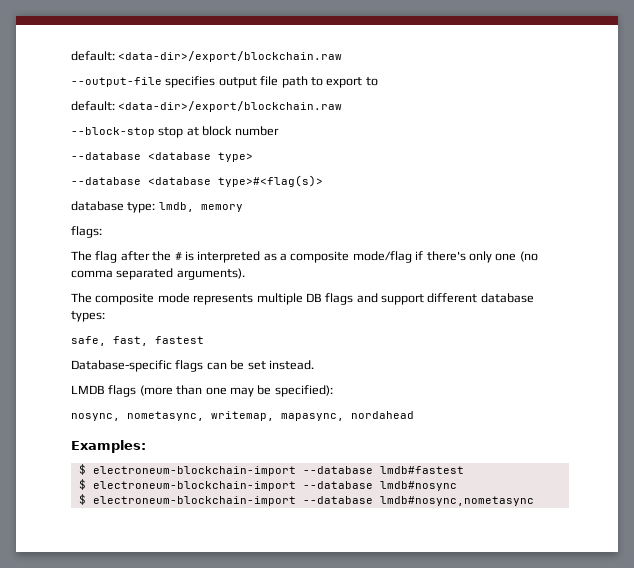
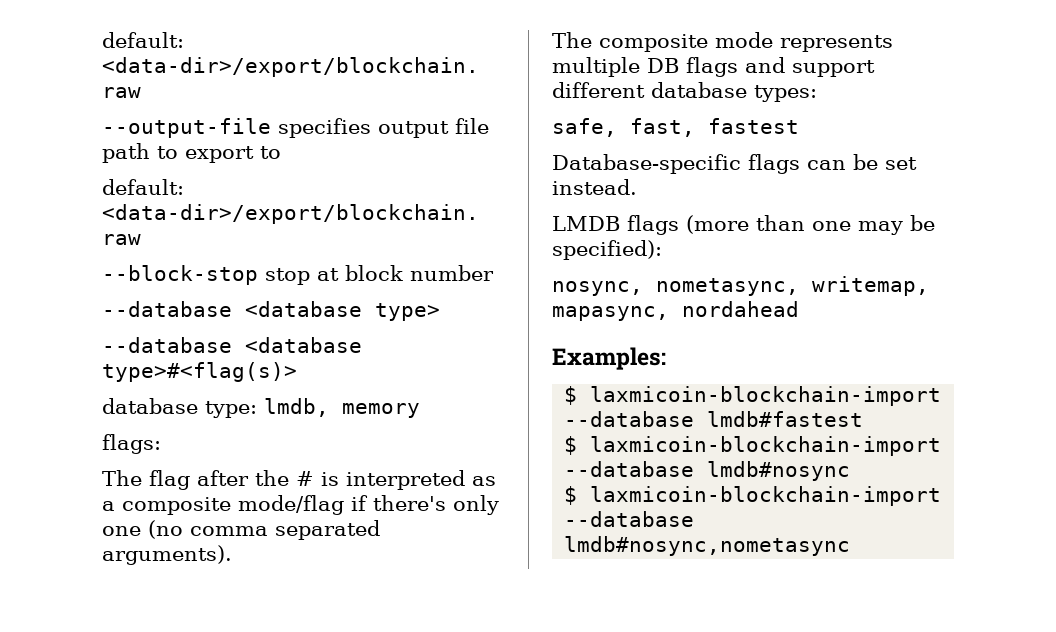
- $ electroneum-blockchain-import --database lmdb#fastest
+ $ laxmicoin-blockchain-import --database lmdb#fastest
- $ electroneum-blockchain-import --database lmdb#nosync
+ $ laxmicoin-blockchain-import --database lmdb#nosync
- $ electroneum-blockchain-import --database lmdb#nosync,nometasync
+ $ laxmicoin-blockchain-import --database lmdb#nosync,nometasync

